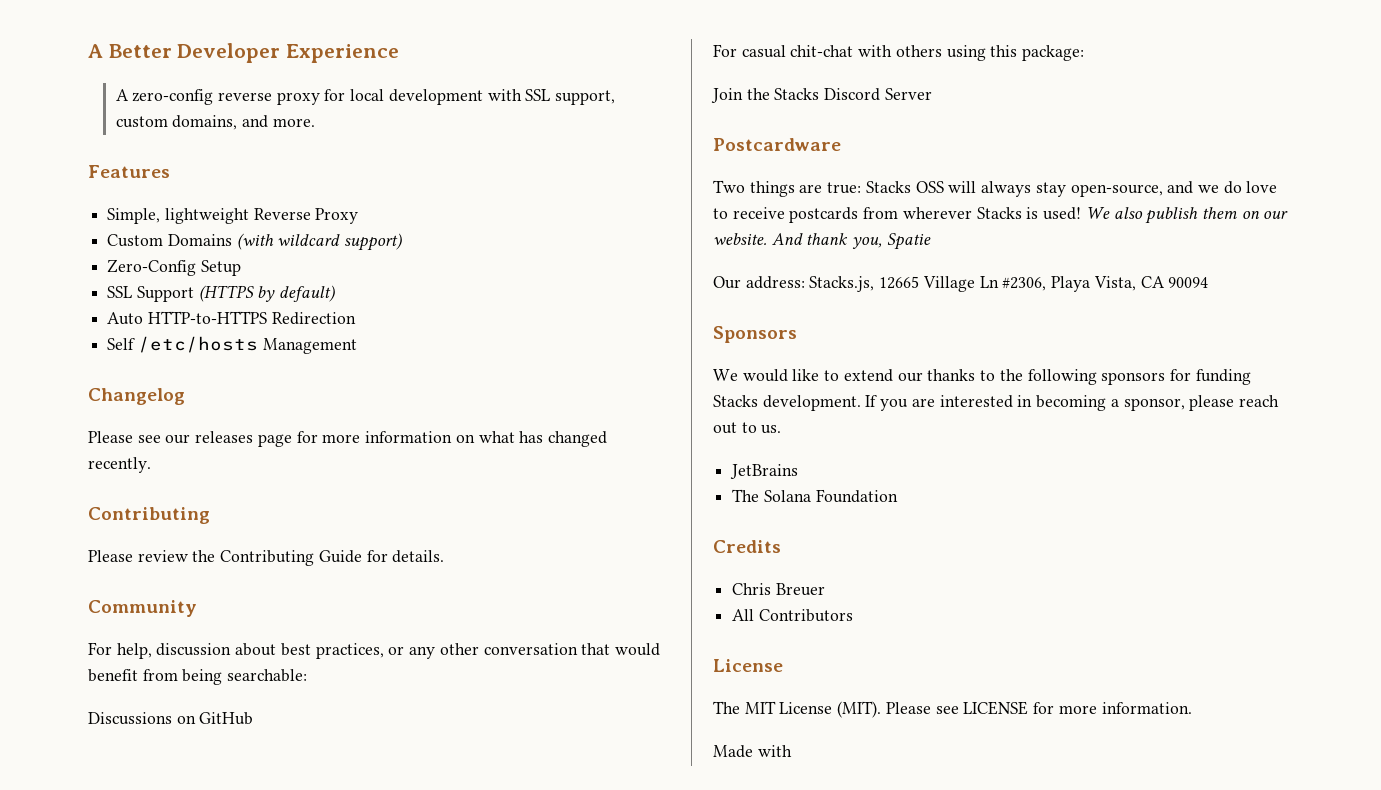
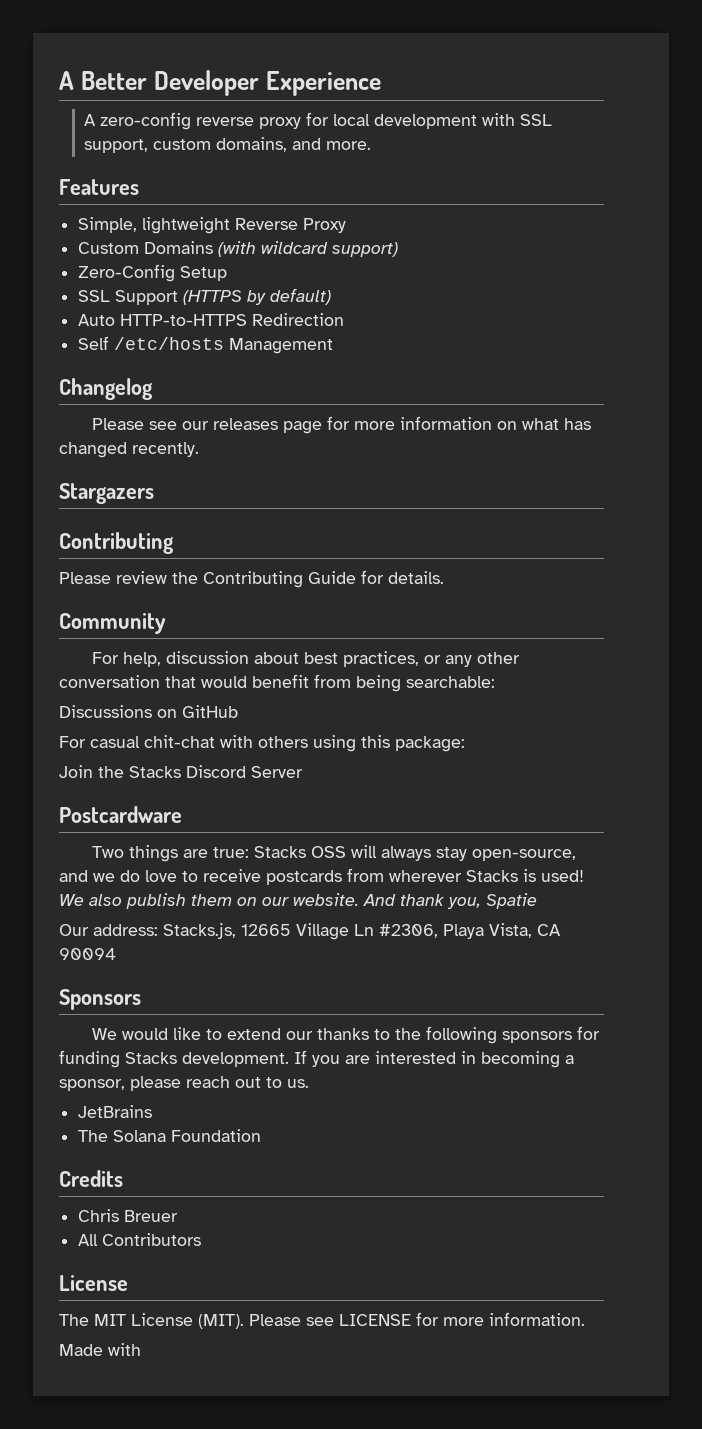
+ Stargazers

